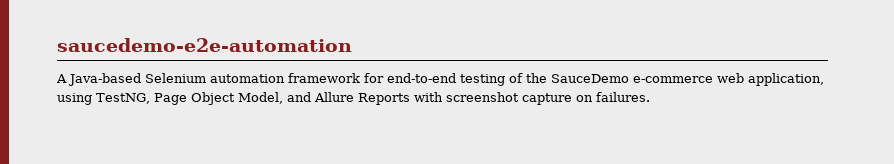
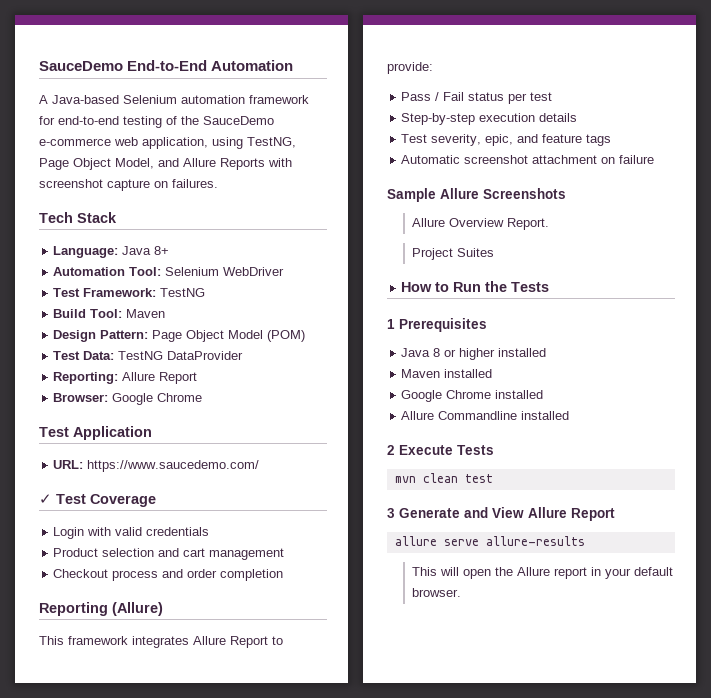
- saucedemo-e2e-automation
+ SauceDemo End-to-End Automation
+ Tech Stack
+ Language: Java 8+
+ Automation Tool: Selenium WebDriver
+ Test Framework: TestNG
+ Build Tool: Maven
+ Design Pattern: Page Object Model (POM)
+ Test Data: TestNG DataProvider
+ Reporting: Allure Report
+ Browser: Google Chrome
+ Test Application
+ URL: https://www.saucedemo.com/
+ ✓ Test Coverage
+ Login with valid credentials
+ Product selection and cart management
+ Checkout process and order completion
+ Reporting (Allure)
+ This framework integrates Allure Report to provide:
+ Pass / Fail status per test
+ Step-by-step execution details
+ Test severity, epic, and feature tags
+ Automatic screenshot attachment on failure
+ Sample Allure Screenshots
+ Allure Overview Report.
+ Project Suites
+ How to Run the Tests
+ 1 Prerequisites
+ Java 8 or higher installed
+ Maven installed
+ Google Chrome installed
+ Allure Commandline installed
+ 2 Execute Tests
+ mvn clean test
+ 3 Generate and View Allure Report
+ allure serve allure-results
+ This will open the Allure report in your default browser.

